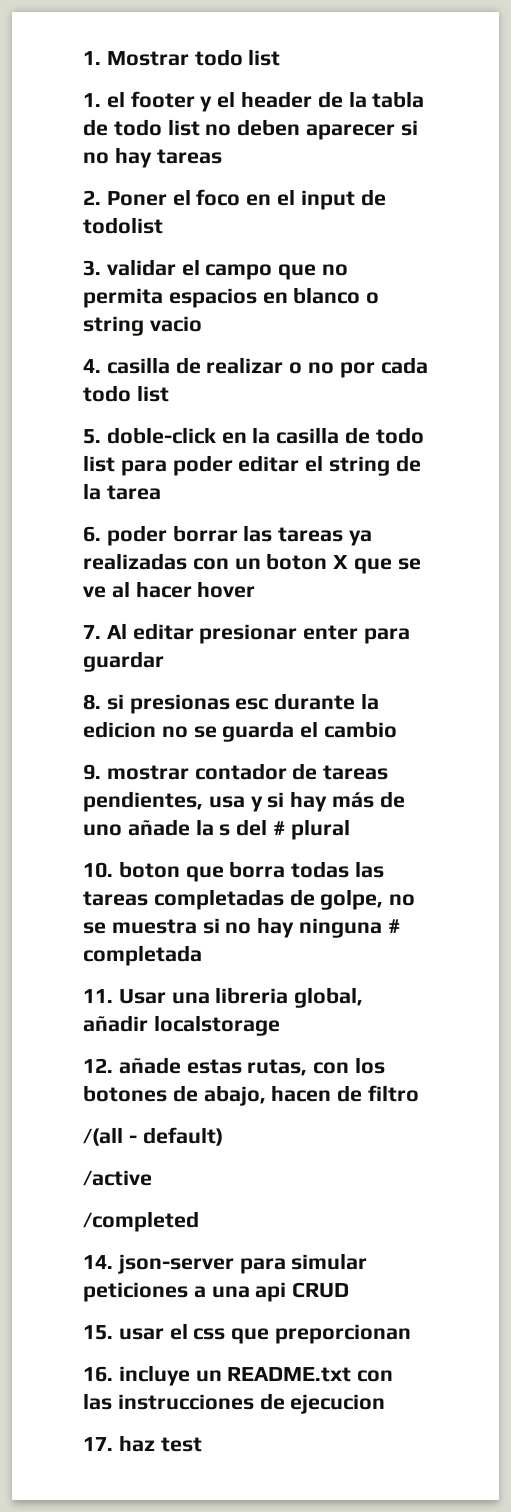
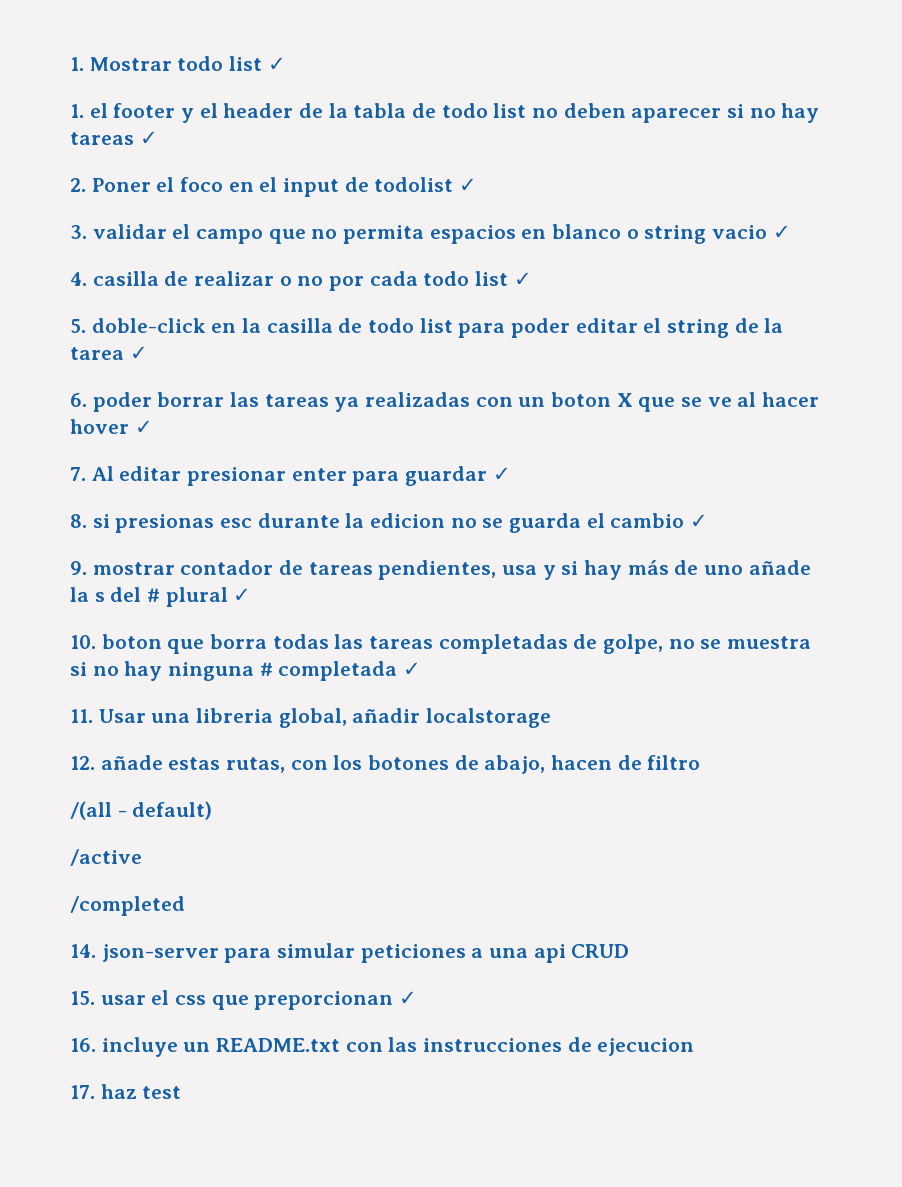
- 1. Mostrar todo list
+ 1. Mostrar todo list ✓
- 1. el footer y el header de la tabla de todo list no deben aparecer si no hay tareas
+ 1. el footer y el header de la tabla de todo list no deben aparecer si no hay tareas ✓
- 2. Poner el foco en el input de todolist
+ 2. Poner el foco en el input de todolist ✓
- 3. validar el campo que no permita espacios en blanco o string vacio
+ 3. validar el campo que no permita espacios en blanco o string vacio ✓
- 4. casilla de realizar o no por cada todo list
+ 4. casilla de realizar o no por cada todo list ✓
- 5. doble-click en la casilla de todo list para poder editar el string de la tarea
+ 5. doble-click en la casilla de todo list para poder editar el string de la tarea ✓
- 6. poder borrar las tareas ya realizadas con un boton X que se ve al hacer hover
+ 6. poder borrar las tareas ya realizadas con un boton X que se ve al hacer hover ✓
- 7. Al editar presionar enter para guardar
+ 7. Al editar presionar enter para guardar ✓
- 8. si presionas esc durante la edicion no se guarda el cambio
+ 8. si presionas esc durante la edicion no se guarda el cambio ✓
- 9. mostrar contador de tareas pendientes, usa y si hay más de uno añade la s del # plural
+ 9. mostrar contador de tareas pendientes, usa y si hay más de uno añade la s del # plural ✓
- 10. boton que borra todas las tareas completadas de golpe, no se muestra si no hay ninguna # completada
+ 10. boton que borra todas las tareas completadas de golpe, no se muestra si no hay ninguna # completada ✓
- 15. usar el css que preporcionan
+ 15. usar el css que preporcionan ✓

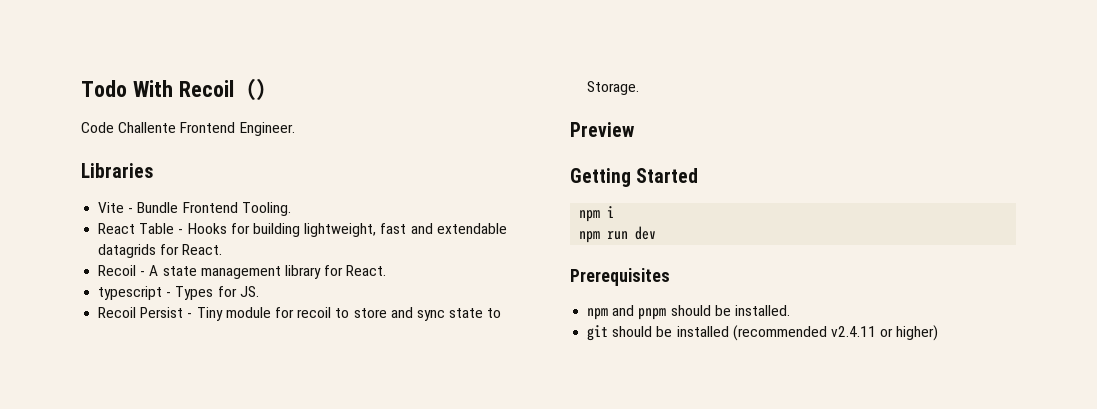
- 1. Mostrar todo list ✓
- 1. el footer y el header de la tabla de todo list no deben aparecer si no hay tareas ✓
- 2. Poner el foco en el input de todolist ✓
- 3. validar el campo que no permita espacios en blanco o string vacio ✓
- 4. casilla de realizar o no por cada todo list ✓
- 5. doble-click en la casilla de todo list para poder editar el string de la tarea ✓
- 6. poder borrar las tareas ya realizadas con un boton X que se ve al hacer hover ✓
- 7. Al editar presionar enter para guardar ✓
- 8. si presionas esc durante la edicion no se guarda el cambio ✓
- 9. mostrar contador de tareas pendientes, usa y si hay más de uno añade la s del # plural ✓
- 10. boton que borra todas las tareas completadas de golpe, no se muestra si no hay ninguna # completada ✓
- 11. Usar una libreria global, añadir localstorage
- 12. añade estas rutas, con los botones de abajo, hacen de filtro
- /(all - default)
- /active
- /completed
- 14. json-server para simular peticiones a una api CRUD
- 15. usar el css que preporcionan ✓
- 16. incluye un README.txt con las instrucciones de ejecucion
- 17. haz test
+ Todo With Recoil（）
+ Code Challente Frontend Engineer.
+ Libraries
+ Vite - Bundle Frontend Tooling.
+ React Table - Hooks for building lightweight, fast and extendable datagrids for React.
+ Recoil - A state management library for React.
+ typescript - Types for JS.
+ Recoil Persist - Tiny module for recoil to store and sync state to Storage.
+ Preview
+ Getting Started
+ npm i
+ npm run dev
+ Prerequisites
+ npm and pnpm should be installed.
+ git should be installed (recommended v2.4.11 or higher)

